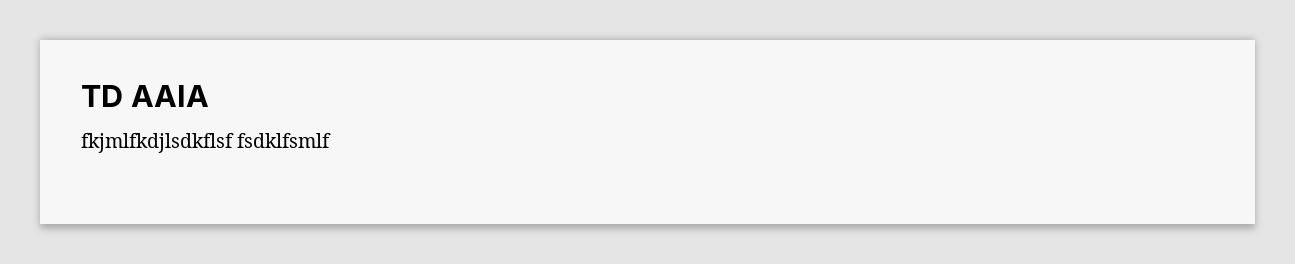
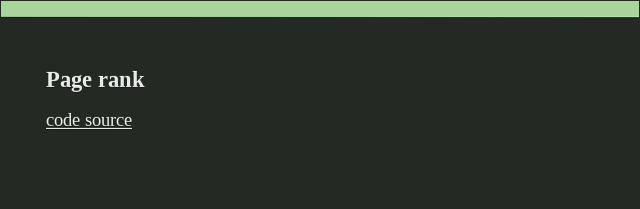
- TD AAIA
- fkjmlfkdjlsdkflsf fsdklfsmlf
+ Page rank
+ code source

